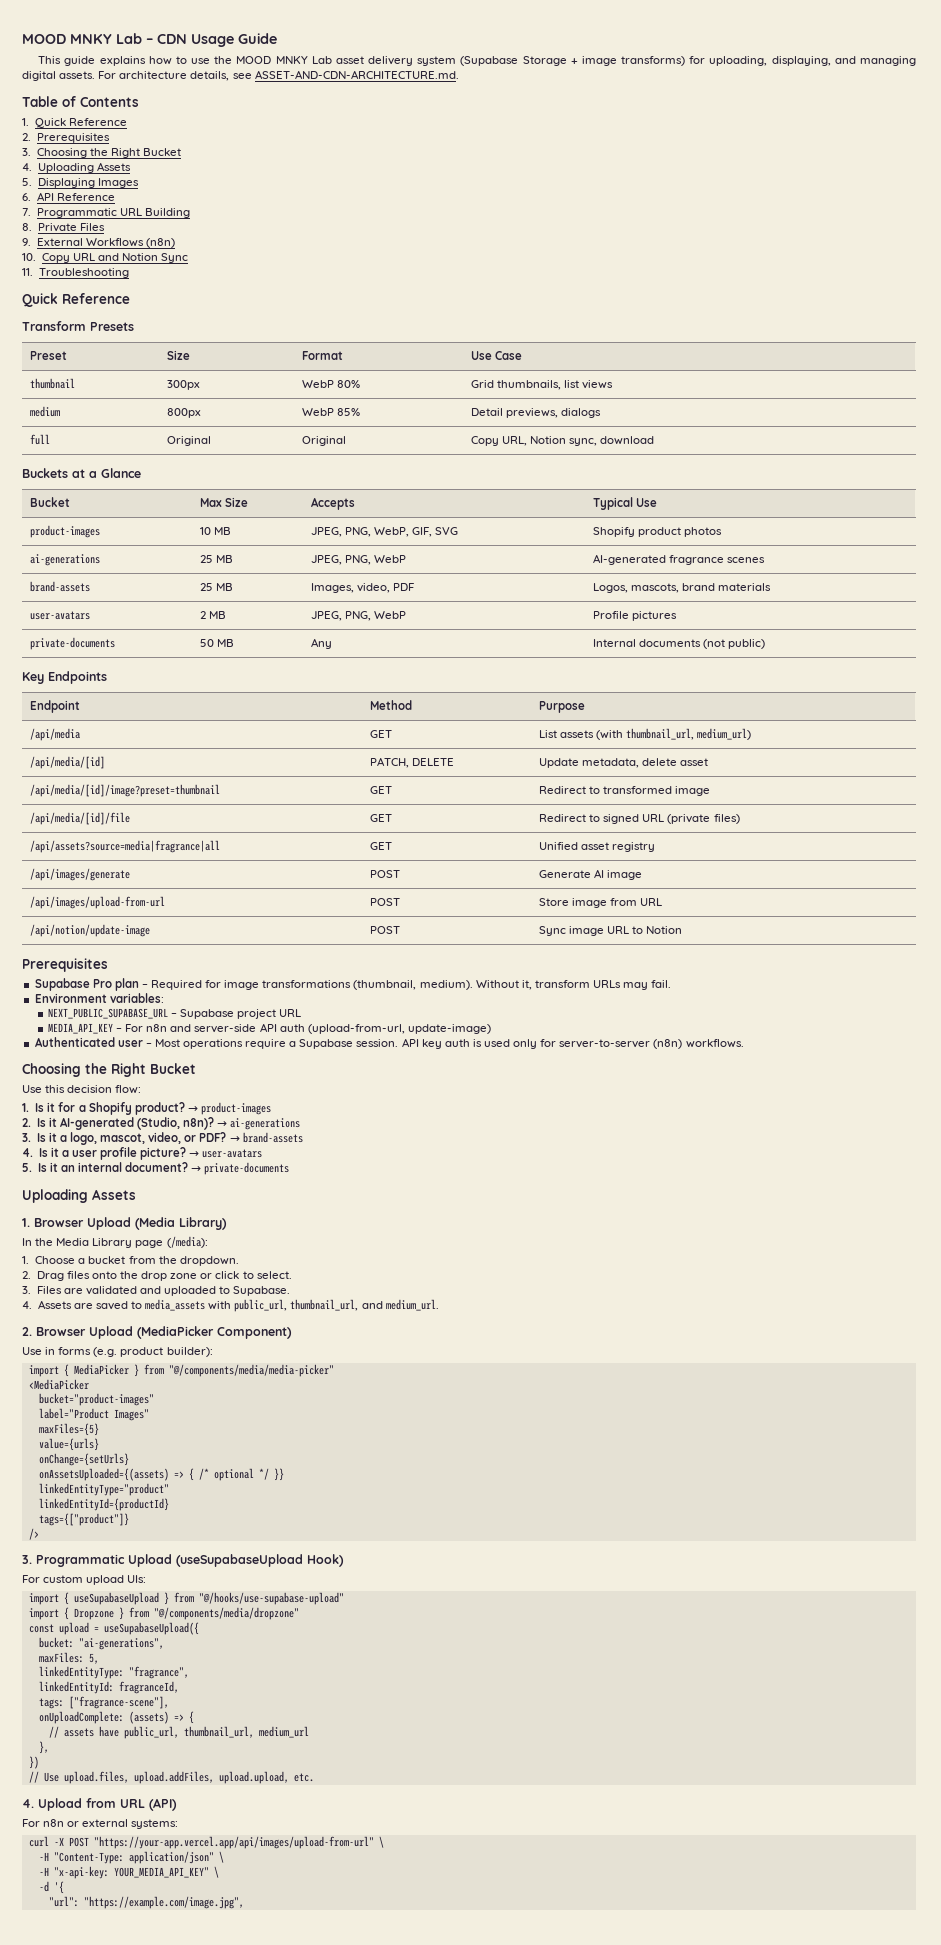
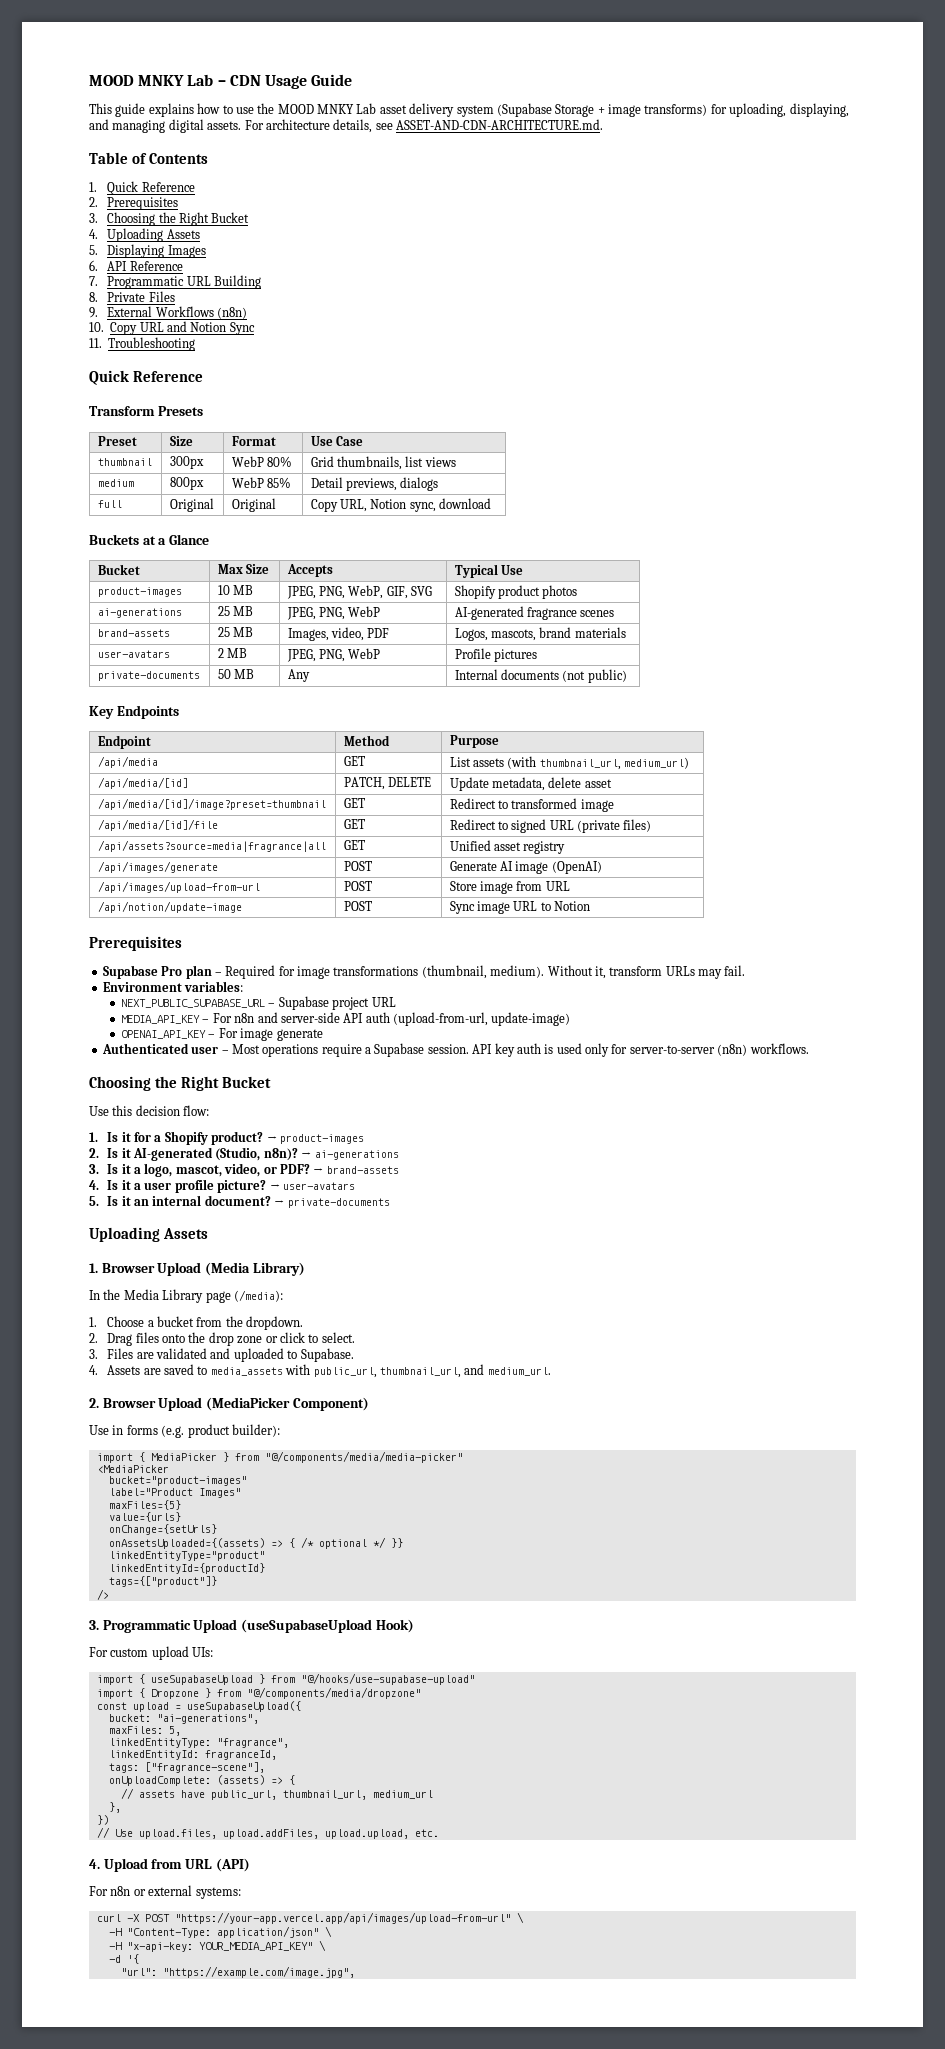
- /api/images/generate | POST | Generate AI image
+ /api/images/generate | POST | Generate AI image (OpenAI)
+ OPENAI_API_KEY – For image generate

